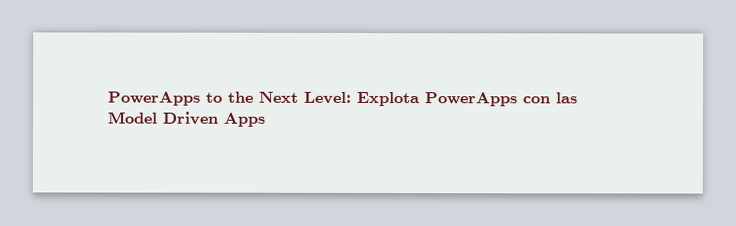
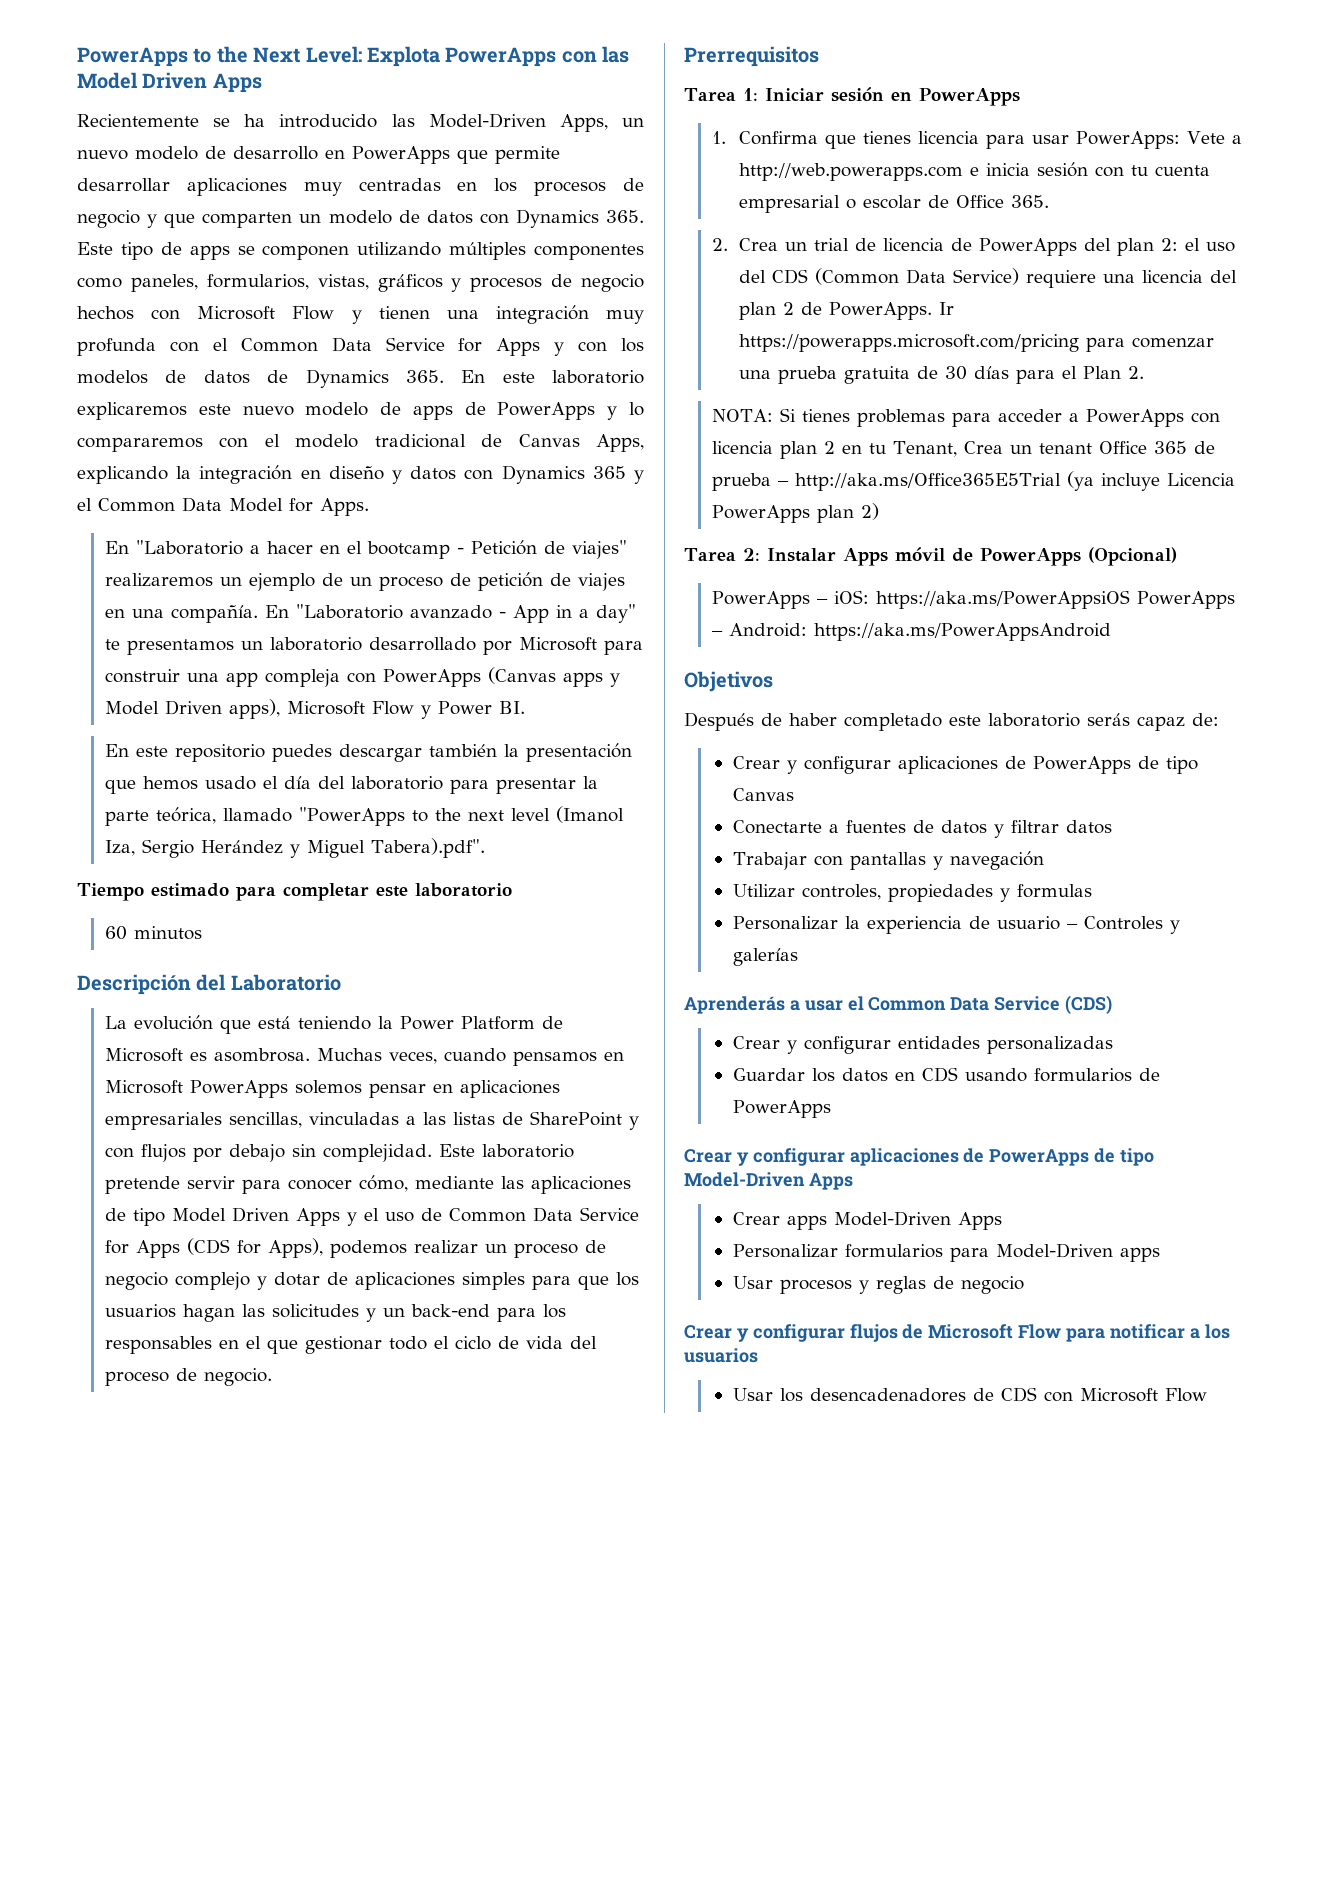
+ Recientemente se ha introducido las Model-Driven Apps, un nuevo modelo de desarrollo en PowerApps que permite desarrollar aplicaciones muy centradas en los procesos de negocio y que comparten un modelo de datos con Dynamics 365. Este tipo de apps se componen utilizando múltiples componentes como paneles, formularios, vistas, gráficos y procesos de negocio hechos con Microsoft Flow y tienen una integración muy profunda con el Common Data Service for Apps y con los modelos de datos de Dynamics 365. En este laboratorio explicaremos este nuevo modelo de apps de PowerApps y lo compararemos con el modelo tradicional de Canvas Apps, explicando la integración en diseño y datos con Dynamics 365 y el Common Data Model for Apps.
+ En "Laboratorio a hacer en el bootcamp - Petición de viajes" realizaremos un ejemplo de un proceso de petición de viajes en una compañía. En "Laboratorio avanzado - App in a day" te presentamos un laboratorio desarrollado por Microsoft para construir una app compleja con PowerApps (Canvas apps y Model Driven apps), Microsoft Flow y Power BI.
+ En este repositorio puedes descargar también la presentación que hemos usado el día del laboratorio para presentar la parte teórica, llamado "PowerApps to the next level (Imanol Iza, Sergio Herández y Miguel Tabera).pdf".
+ Tiempo estimado para completar este laboratorio
+ 60 minutos
+ Descripción del Laboratorio
+ La evolución que está teniendo la Power Platform de Microsoft es asombrosa. Muchas veces, cuando pensamos en Microsoft PowerApps solemos pensar en aplicaciones empresariales sencillas, vinculadas a las listas de SharePoint y con flujos por debajo sin complejidad. Este laboratorio pretende servir para conocer cómo, mediante las aplicaciones de tipo Model Driven Apps y el uso de Common Data Service for Apps (CDS for Apps), podemos realizar un proceso de negocio complejo y dotar de aplicaciones simples para que los usuarios hagan las solicitudes y un back-end para los responsables en el que gestionar todo el ciclo de vida del proceso de negocio.
+ Prerrequisitos
+ Tarea 1: Iniciar sesión en PowerApps
+ 1. Confirma que tienes licencia para usar PowerApps: Vete a http://web.powerapps.com e inicia sesión con tu cuenta empresarial o escolar de Office 365.
+ 2. Crea un trial de licencia de PowerApps del plan 2: el uso del CDS (Common Data Service) requiere una licencia del plan 2 de PowerApps. Ir https://powerapps.microsoft.com/pricing para comenzar una prueba gratuita de 30 días para el Plan 2.
+ NOTA: Si tienes problemas para acceder a PowerApps con licencia plan 2 en tu Tenant, Crea un tenant Office 365 de prueba – http://aka.ms/Office365E5Trial (ya incluye Licencia PowerApps plan 2)
+ Tarea 2: Instalar Apps móvil de PowerApps (Opcional)
+ PowerApps – iOS: https://aka.ms/PowerAppsiOS PowerApps – Android: https://aka.ms/PowerAppsAndroid
+ Objetivos
+ Después de haber completado este laboratorio serás capaz de:
+ Crear y configurar aplicaciones de PowerApps de tipo Canvas
+ Conectarte a fuentes de datos y filtrar datos
+ Trabajar con pantallas y navegación
+ Utilizar controles, propiedades y formulas
+ Personalizar la experiencia de usuario – Controles y galerías
+ Aprenderás a usar el Common Data Service (CDS)
+ Crear y configurar entidades personalizadas
+ Guardar los datos en CDS usando formularios de PowerApps
+ Crear y configurar aplicaciones de PowerApps de tipo Model-Driven Apps
+ Crear apps Model-Driven Apps
+ Personalizar formularios para Model-Driven apps
+ Usar procesos y reglas de negocio
+ Crear y configurar flujos de Microsoft Flow para notificar a los usuarios
+ Usar los desencadenadores de CDS con Microsoft Flow

